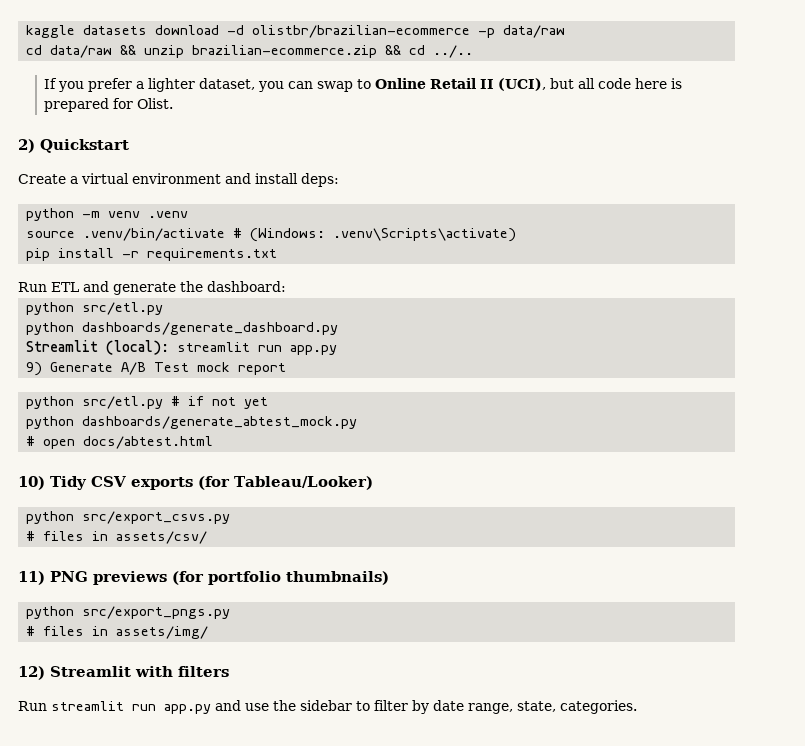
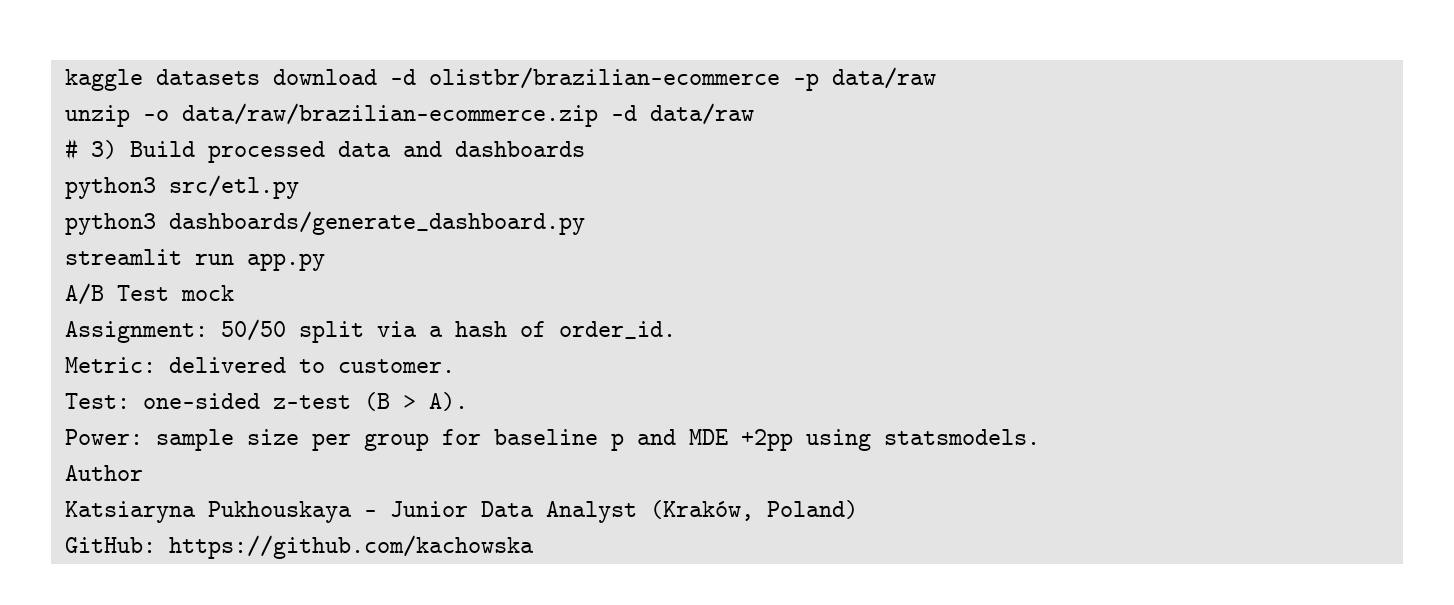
- cd data/raw && unzip brazilian-ecommerce.zip && cd ../..
- If you prefer a lighter dataset, you can swap to Online Retail II (UCI), but all code here is prepared for Olist.
- 2) Quickstart
- Create a virtual environment and install deps:
- python -m venv .venv
- source .venv/bin/activate # (Windows: .venv\Scripts\activate)
- pip install -r requirements.txt
- Run ETL and generate the dashboard:
- python src/etl.py
+ unzip -o data/raw/brazilian-ecommerce.zip -d data/raw
+ # 3) Build processed data and dashboards
+ python3 src/etl.py
- python dashboards/generate_dashboard.py
+ python3 dashboards/generate_dashboard.py
- Streamlit (local): streamlit run app.py
+ streamlit run app.py
- 9) Generate A/B Test mock report
- python src/etl.py # if not yet
- python dashboards/generate_abtest_mock.py
- # open docs/abtest.html
- 10) Tidy CSV exports (for Tableau/Looker)
- python src/export_csvs.py
- # files in assets/csv/
- 11) PNG previews (for portfolio thumbnails)
- python src/export_pngs.py
- # files in assets/img/
- 12) Streamlit with filters
- Run streamlit run app.py and use the sidebar to filter by date range, state, categories.
+ A/B Test mock
+ Assignment: 50/50 split via a hash of order_id.
+ Metric: delivered to customer.
+ Test: one-sided z-test (B > A).
+ Power: sample size per group for baseline p and MDE +2pp using statsmodels.
+ Author
+ Katsiaryna Pukhouskaya — Junior Data Analyst (Kraków, Poland)
+ GitHub: https://github.com/kachowska

